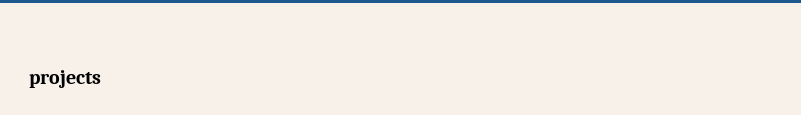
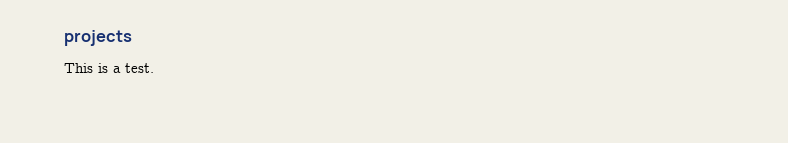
+ This is a test.

